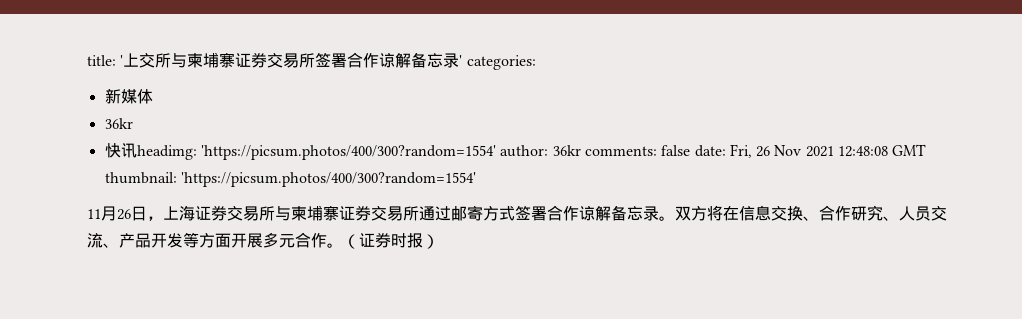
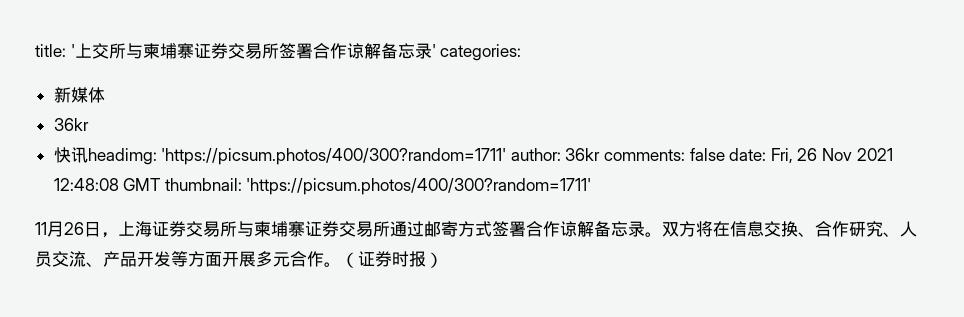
- 快讯headimg: 'https://picsum.photos/400/300?random=1554' author: 36kr comments: false date: Fri, 26 Nov 2021 12:48:08 GMT thumbnail: 'https://picsum.photos/400/300?random=1554'
+ 快讯headimg: 'https://picsum.photos/400/300?random=1711' author: 36kr comments: false date: Fri, 26 Nov 2021 12:48:08 GMT thumbnail: 'https://picsum.photos/400/300?random=1711'

